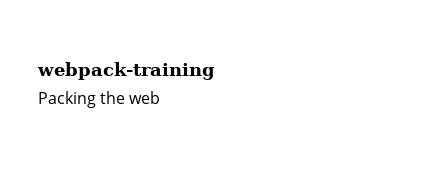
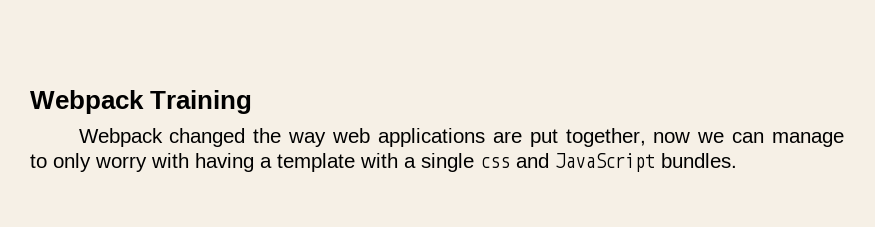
- webpack-training
- Packing the web
+ Webpack Training
+ Webpack changed the way web applications are put together, now we can manage to only worry with having a template with a single css and JavaScript bundles.

